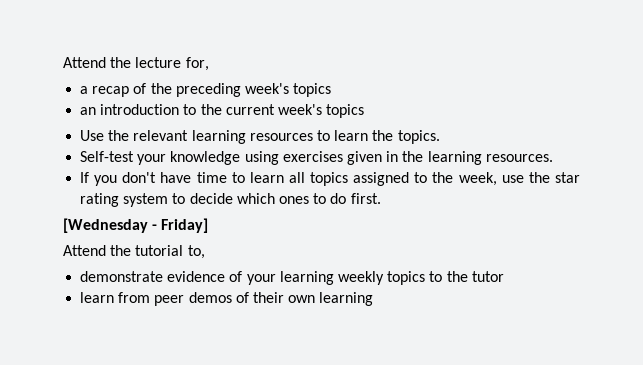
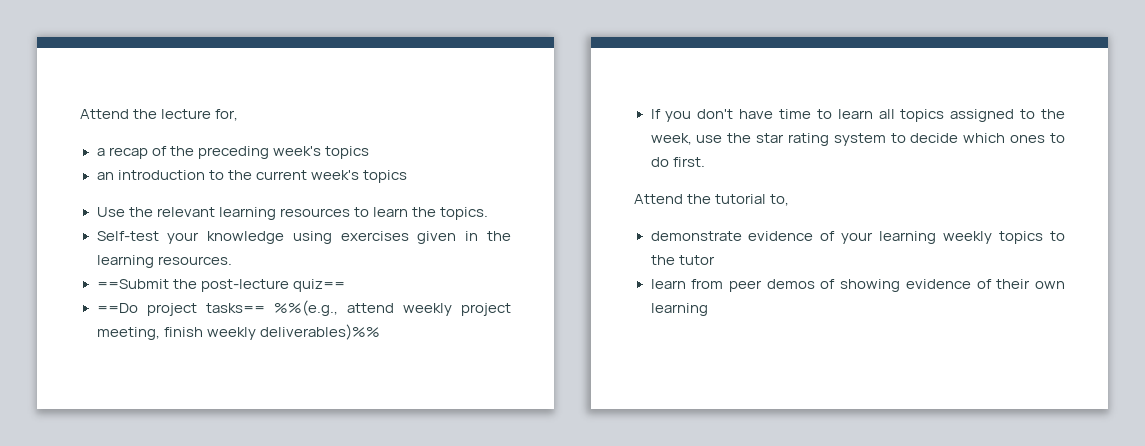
+ ==Submit the post-lecture quiz==
+ ==Do project tasks== %%(e.g., attend weekly project meeting, finish weekly deliverables)%%
- [Wednesday - Friday]
- learn from peer demos of their own learning
+ learn from peer demos of showing evidence of their own learning

